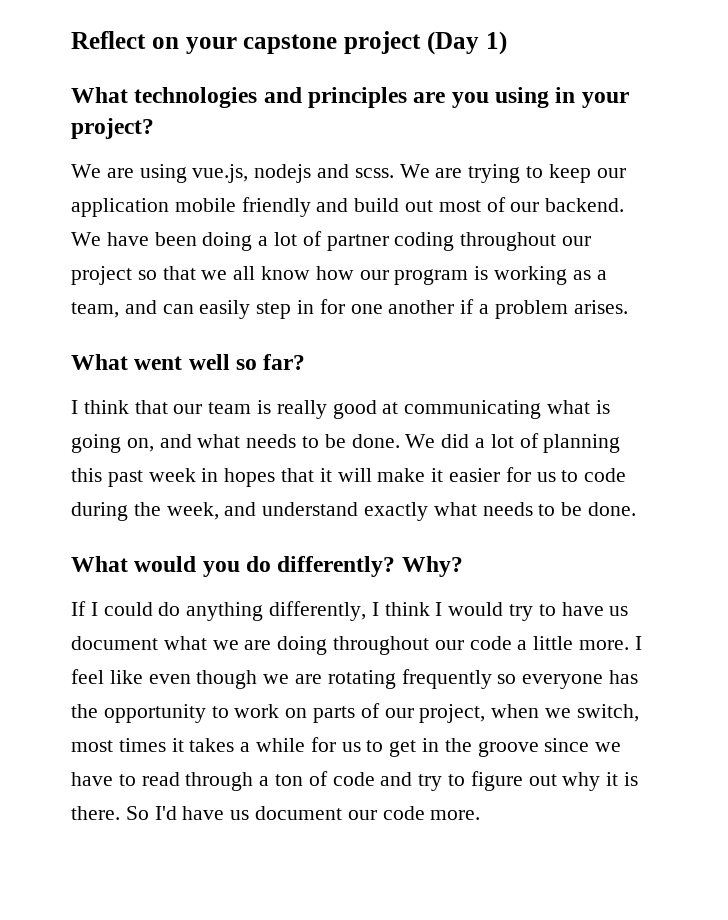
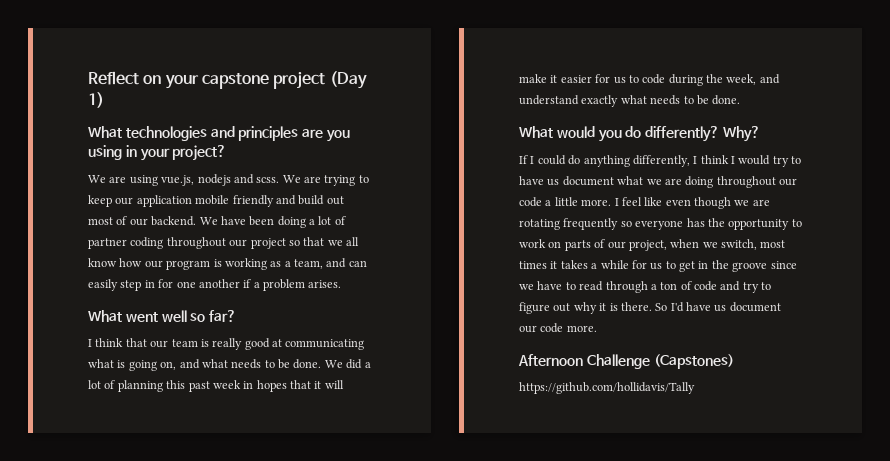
+ Afternoon Challenge (Capstones)
+ https://github.com/hollidavis/Tally

